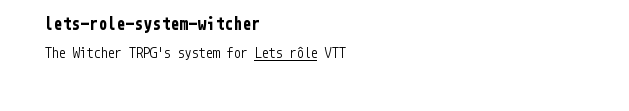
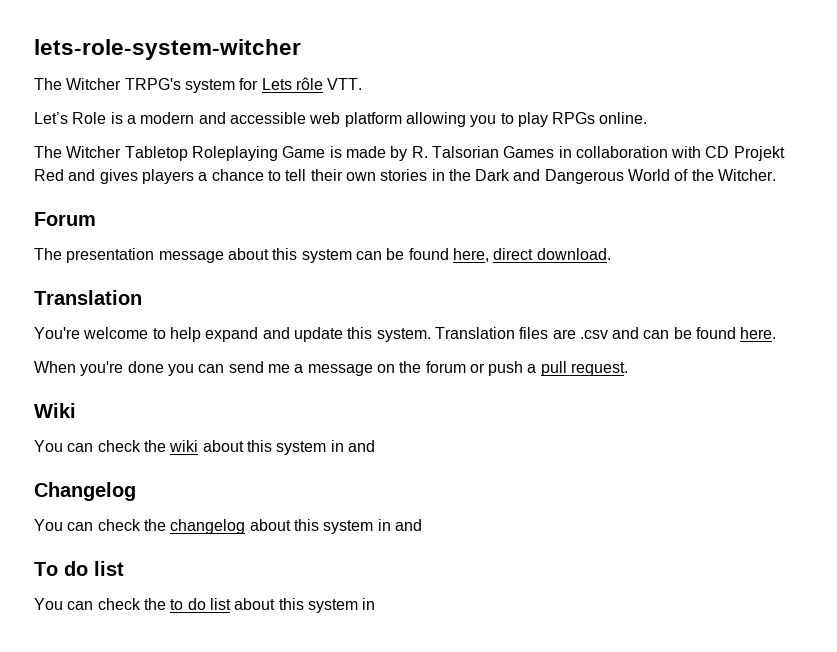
- The Witcher TRPG's system for Lets rôle VTT
+ The Witcher TRPG's system for Lets rôle VTT.
+ Let’s Role is a modern and accessible web platform allowing you to play RPGs online.
+ The Witcher Tabletop Roleplaying Game is made by R. Talsorian Games in collaboration with CD Projekt Red and gives players a chance to tell their own stories in the Dark and Dangerous World of the Witcher.
+ Forum
+ The presentation message about this system can be found here, direct download.
+ Translation
+ You're welcome to help expand and update this system. Translation files are .csv and can be found here.
+ When you're done you can send me a message on the forum or push a pull request.
+ Wiki
+ You can check the wiki about this system in and
+ Changelog
+ You can check the changelog about this system in and
+ To do list
+ You can check the to do list about this system in

